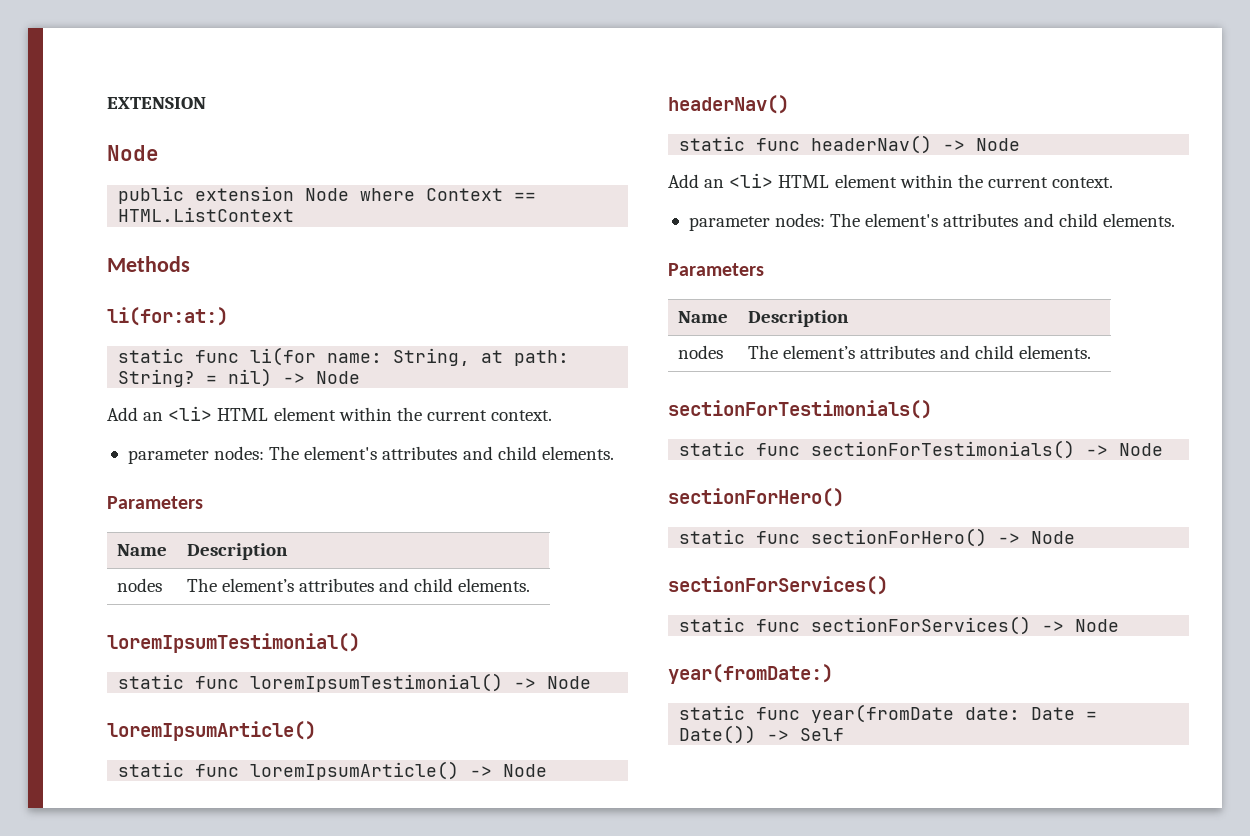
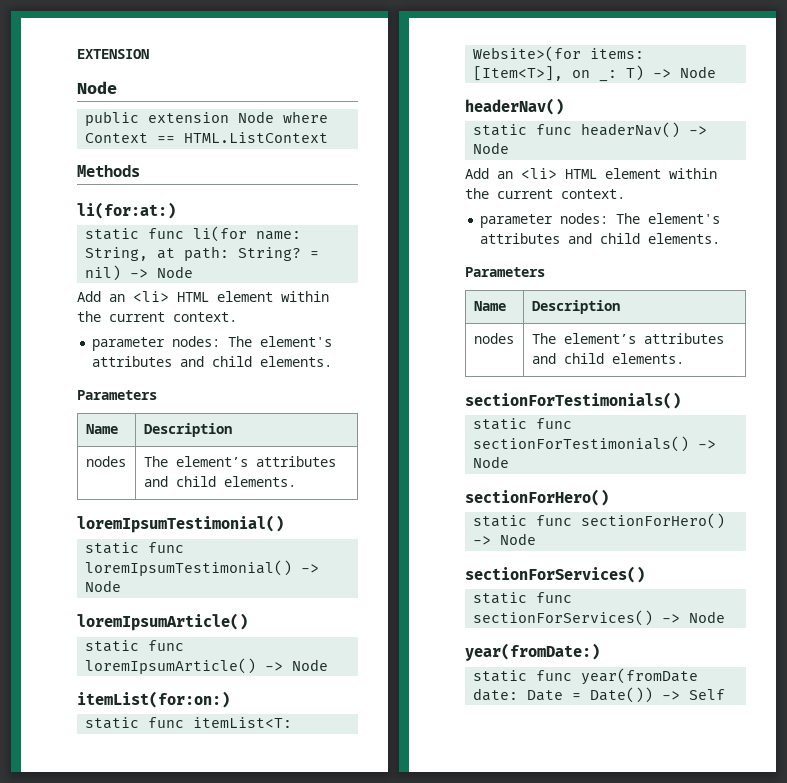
+ itemList(for:on:)
+ static func itemList<T: Website>(for items: [Item<T>], on _: T) -> Node

